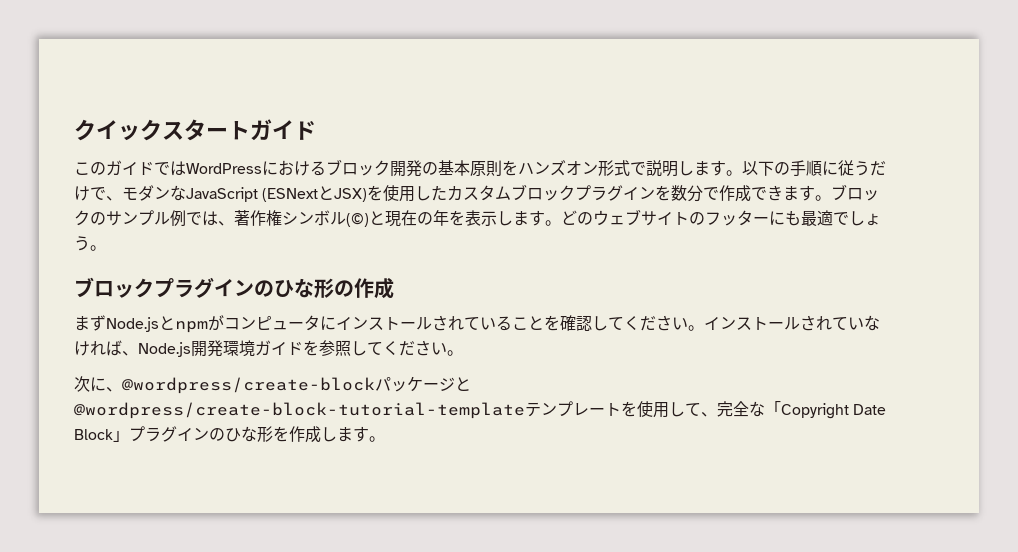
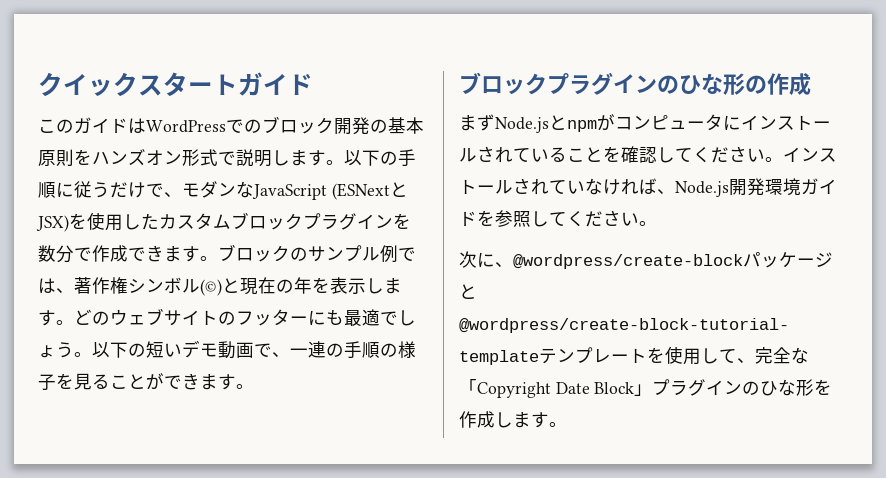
- このガイドではWordPressにおけるブロック開発の基本原則をハンズオン形式で説明します。
+ このガイドはWordPressでのブロック開発の基本原則をハンズオン形式で説明します。
+ 以下の短いデモ動画で、一連の手順の様子を見ることができます。

